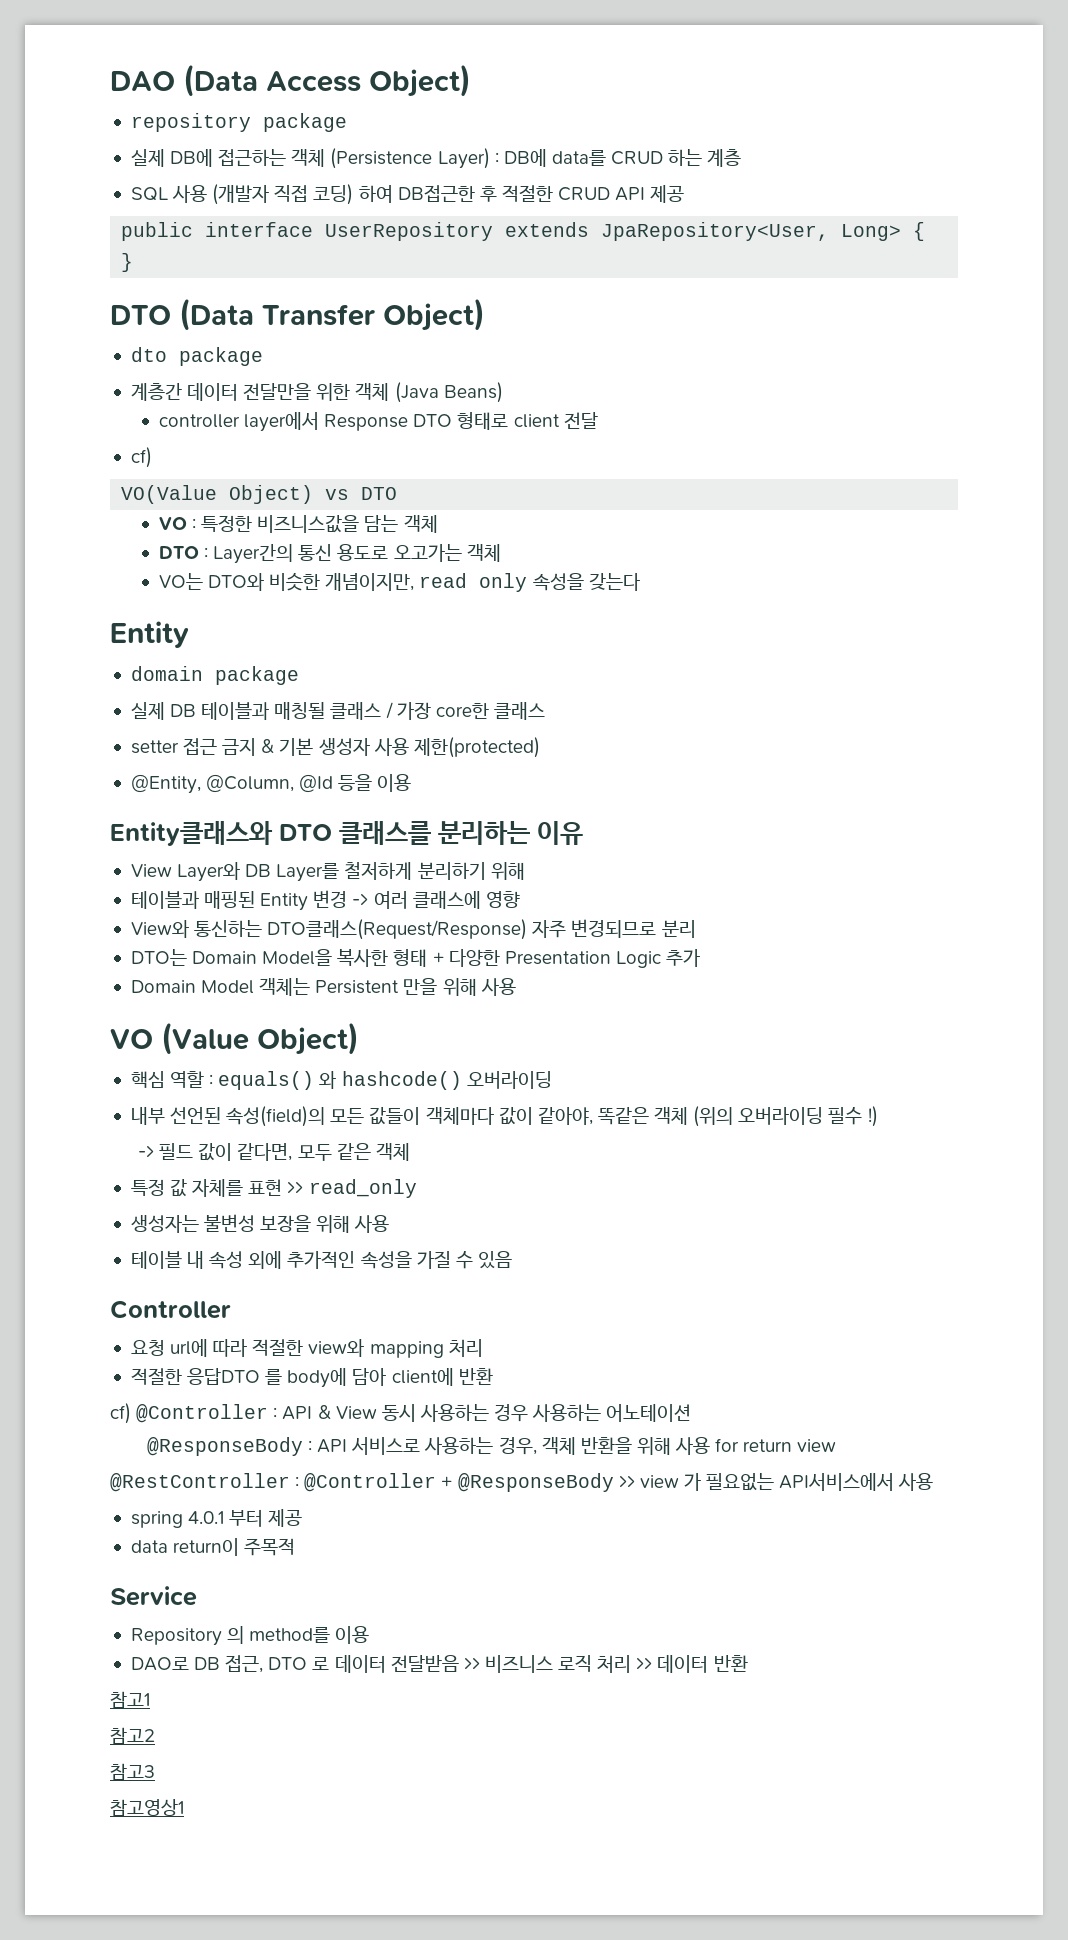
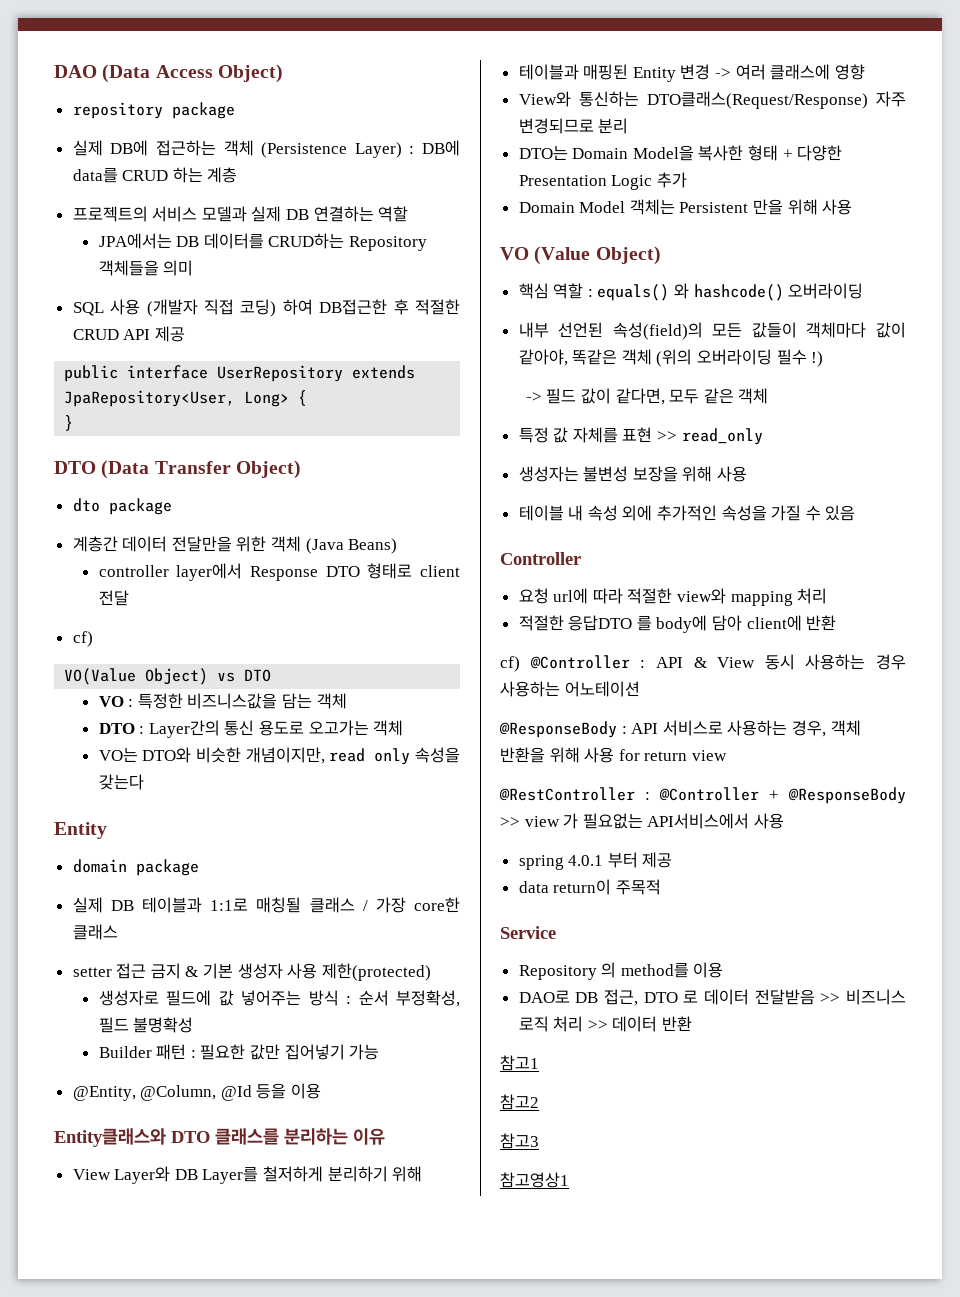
+ 프로젝트의 서비스 모델과 실제 DB 연결하는 역할
+ JPA에서는 DB 데이터를 CRUD하는 Repository 객체들을 의미
- 실제 DB 테이블과 매칭될 클래스 / 가장 core한 클래스
+ 실제 DB 테이블과 1:1로 매칭될 클래스 / 가장 core한 클래스
+ 생성자로 필드에 값 넣어주는 방식 : 순서 부정확성, 필드 불명확성
+ Builder 패턴 : 필요한 값만 집어넣기 가능

